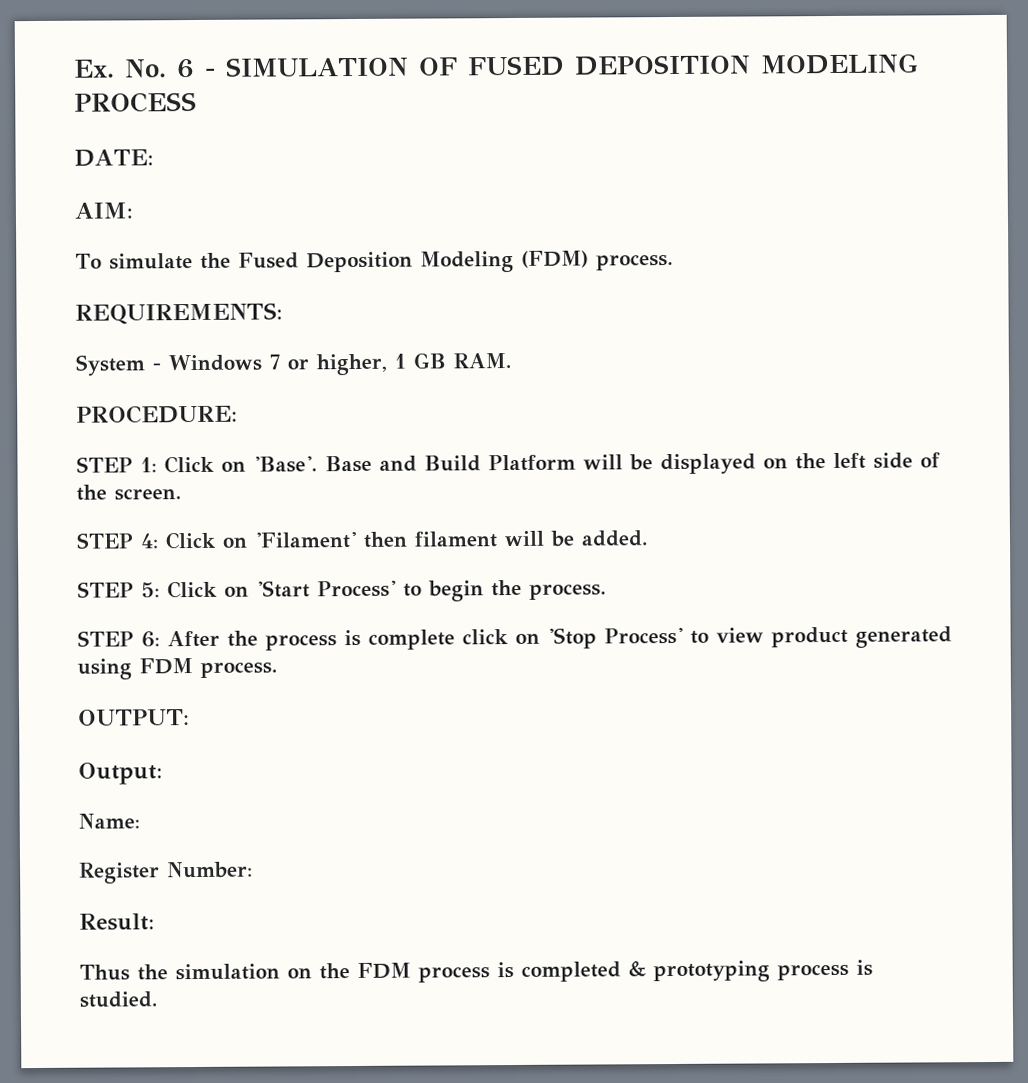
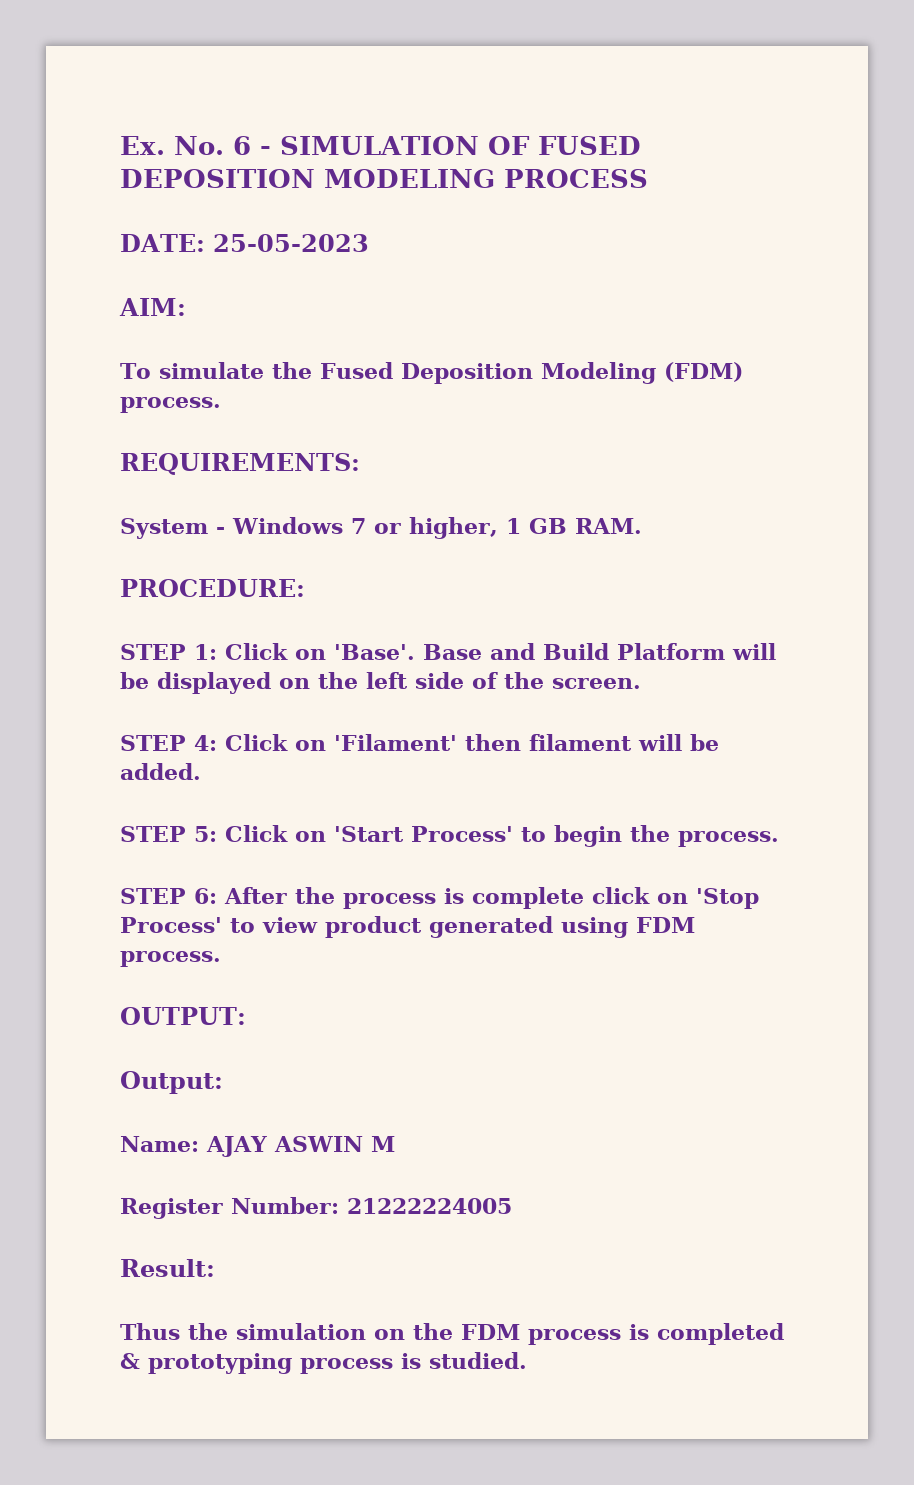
- DATE:
+ DATE: 25-05-2023
- Name:
+ Name: AJAY ASWIN M
- Register Number:
+ Register Number: 21222224005

